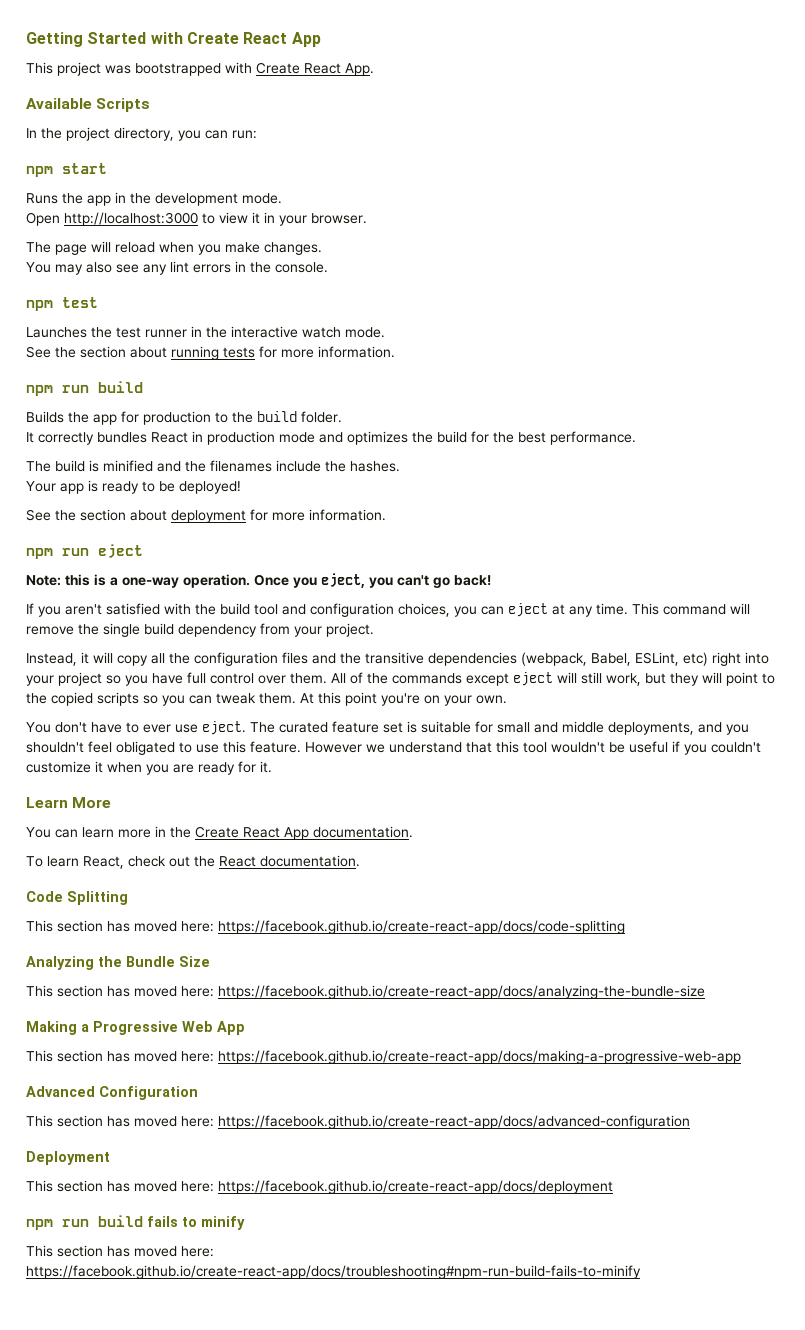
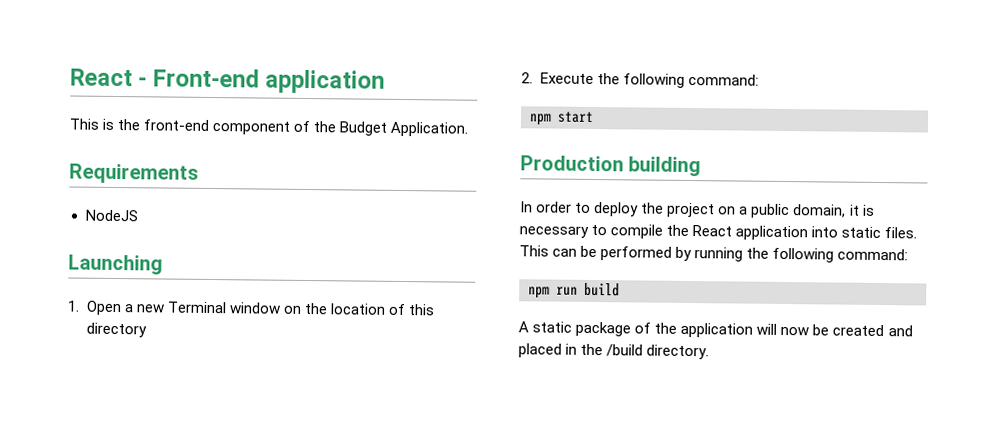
- Getting Started with Create React App
- This project was bootstrapped with Create React App.
- Available Scripts
- In the project directory, you can run:
+ React - Front-end application
+ This is the front-end component of the Budget Application.
+ Requirements
+ NodeJS
+ Launching
+ 1. Open a new Terminal window on the location of this directory
+ 2. Execute the following command:
  npm start
- Runs the app in the development mode.
- Open http://localhost:3000 to view it in your browser.
- The page will reload when you make changes.
- You may also see any lint errors in the console.
- npm test
- Launches the test runner in the interactive watch mode.
- See the section about running tests for more information.
+ Production building
+ In order to deploy the project on a public domain, it is necessary to compile the React application into static files. This can be performed by running the following command:
  npm run build
- Builds the app for production to the build folder.
- It correctly bundles React in production mode and optimizes the build for the best performance.
- The build is minified and the filenames include the hashes.
- Your app is ready to be deployed!
- See the section about deployment for more information.
- npm run eject
- Note: this is a one-way operation. Once you eject, you can't go back!
- If you aren't satisfied with the build tool and configuration choices, you can eject at any time. This command will remove the single build dependency from your project.
- Instead, it will copy all the configuration files and the transitive dependencies (webpack, Babel, ESLint, etc) right into your project so you have full control over them. All of the commands except eject will still work, but they will point to the copied scripts so you can tweak them. At this point you're on your own.
- You don't have to ever use eject. The curated feature set is suitable for small and middle deployments, and you shouldn't feel obligated to use this feature. However we understand that this tool wouldn't be useful if you couldn't customize it when you are ready for it.
- Learn More
- You can learn more in the Create React App documentation.
- To learn React, check out the React documentation.
- Code Splitting
- This section has moved here: https://facebook.github.io/create-react-app/docs/code-splitting
- Analyzing the Bundle Size
- This section has moved here: https://facebook.github.io/create-react-app/docs/analyzing-the-bundle-size
- Making a Progressive Web App
- This section has moved here: https://facebook.github.io/create-react-app/docs/making-a-progressive-web-app
- Advanced Configuration
- This section has moved here: https://facebook.github.io/create-react-app/docs/advanced-configuration
- Deployment
- This section has moved here: https://facebook.github.io/create-react-app/docs/deployment
- npm run build fails to minify
- This section has moved here: https://facebook.github.io/create-react-app/docs/troubleshooting#npm-run-build-fails-to-minify
+ A static package of the application will now be created and placed in the /build directory.

